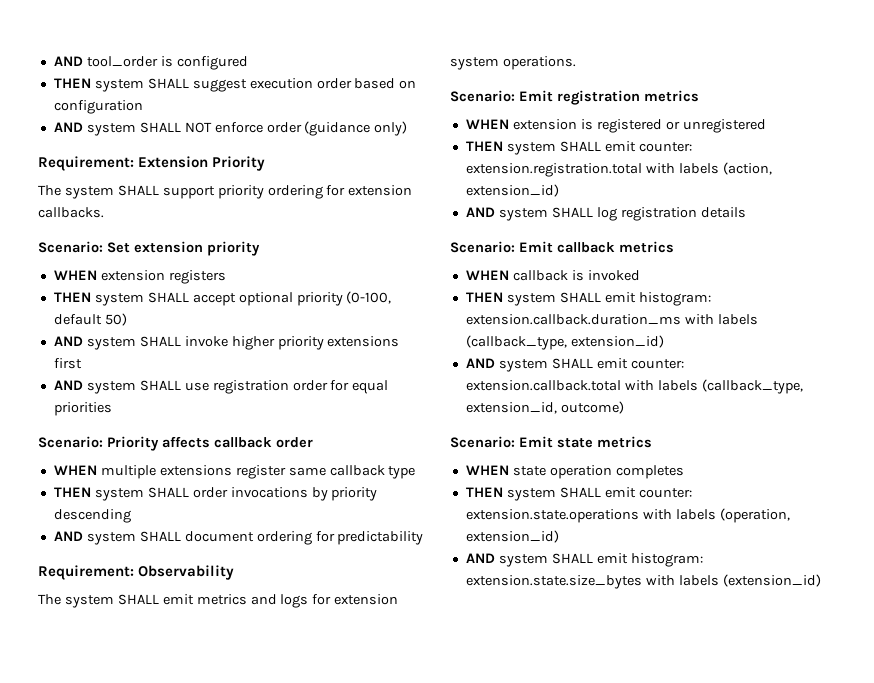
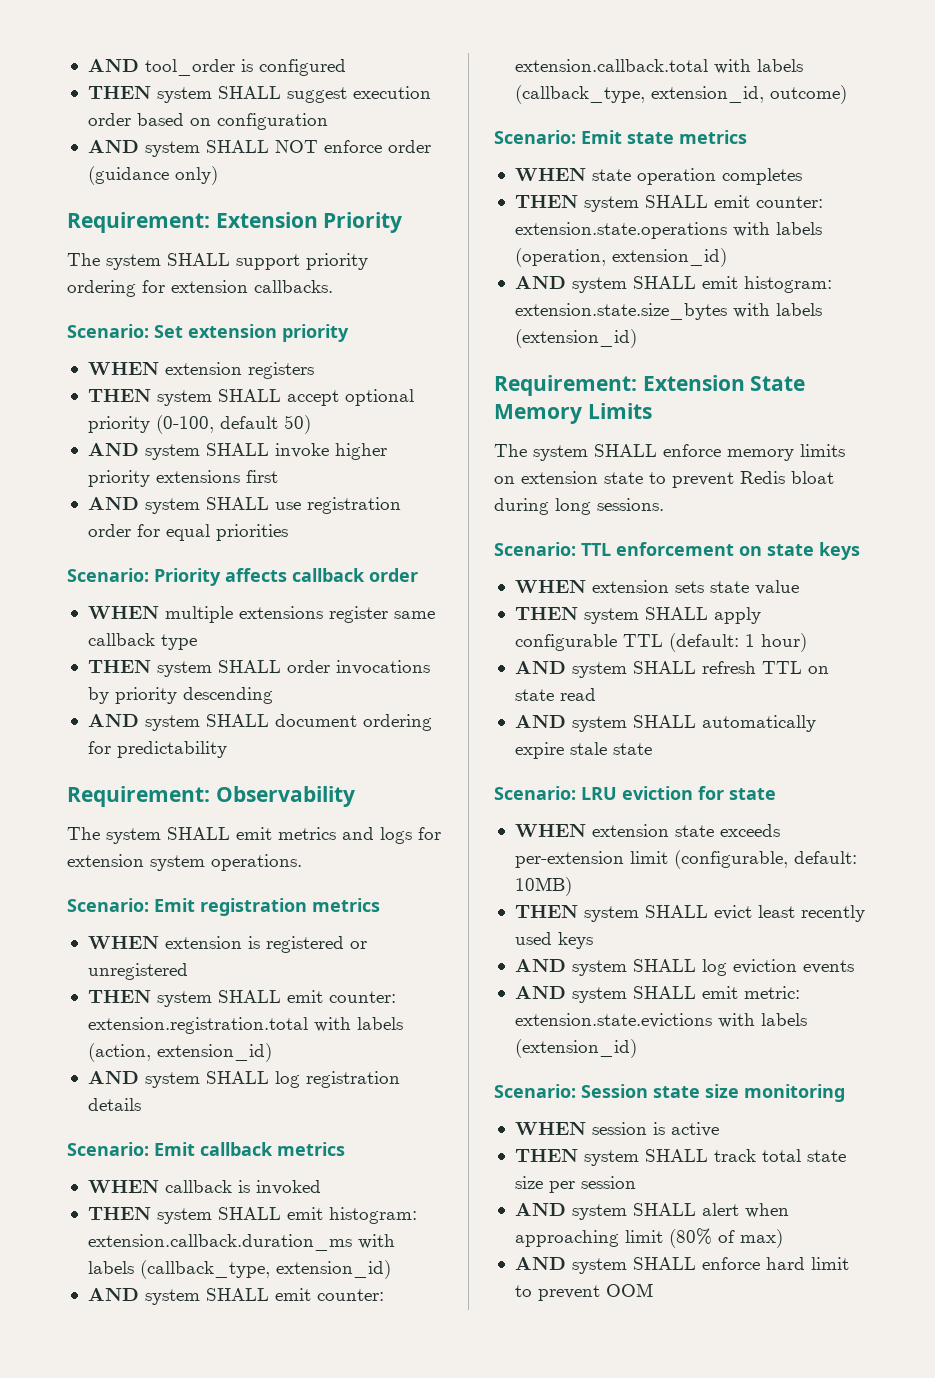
+ Requirement: Extension State Memory Limits
+ The system SHALL enforce memory limits on extension state to prevent Redis bloat during long sessions.
+ Scenario: TTL enforcement on state keys
+ WHEN extension sets state value
+ THEN system SHALL apply configurable TTL (default: 1 hour)
+ AND system SHALL refresh TTL on state read
+ AND system SHALL automatically expire stale state
+ Scenario: LRU eviction for state
+ WHEN extension state exceeds per-extension limit (configurable, default: 10MB)
+ THEN system SHALL evict least recently used keys
+ AND system SHALL log eviction events
+ AND system SHALL emit metric: extension.state.evictions with labels (extension_id)
+ Scenario: Session state size monitoring
+ WHEN session is active
+ THEN system SHALL track total state size per session
+ AND system SHALL alert when approaching limit (80% of max)
+ AND system SHALL enforce hard limit to prevent OOM

